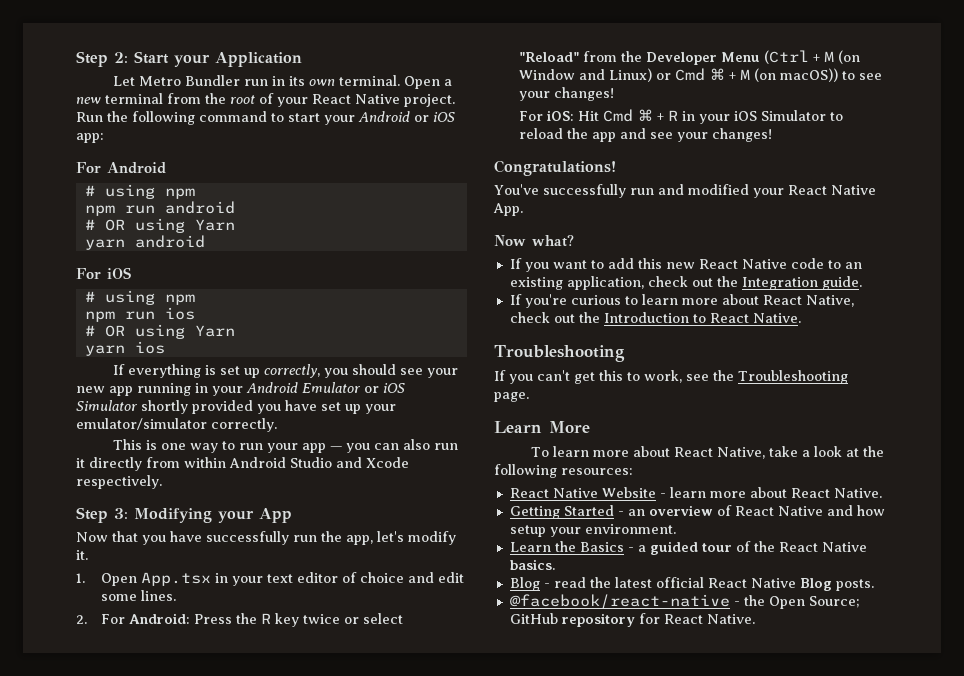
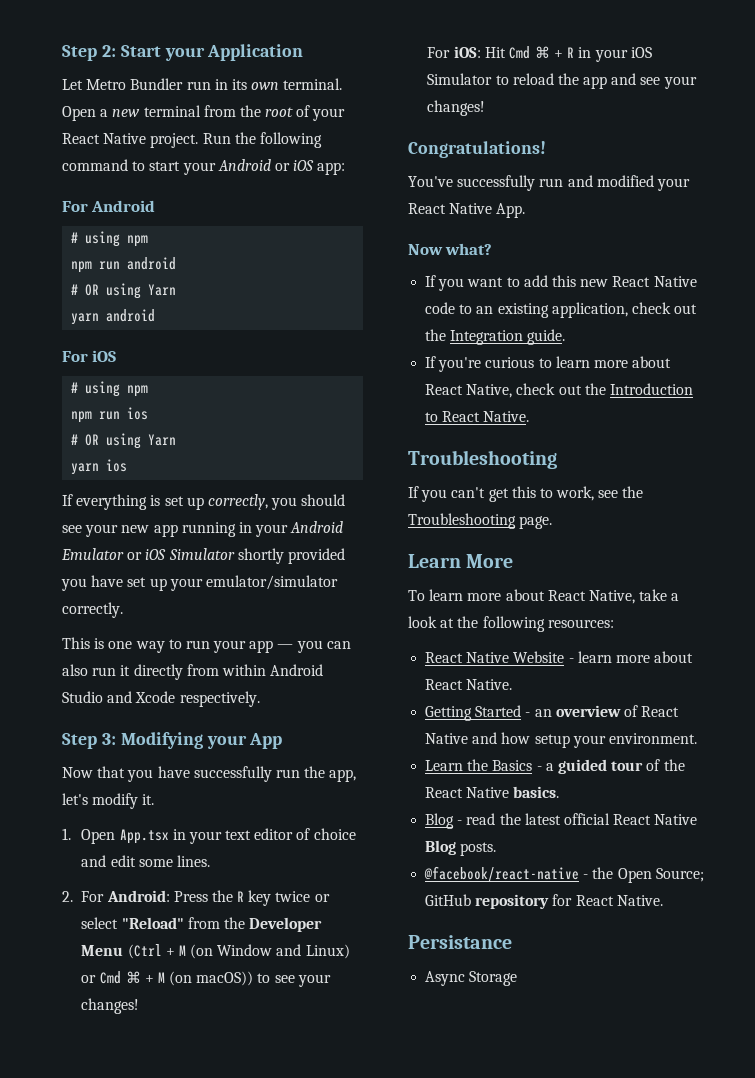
+ Persistance
+ Async Storage

